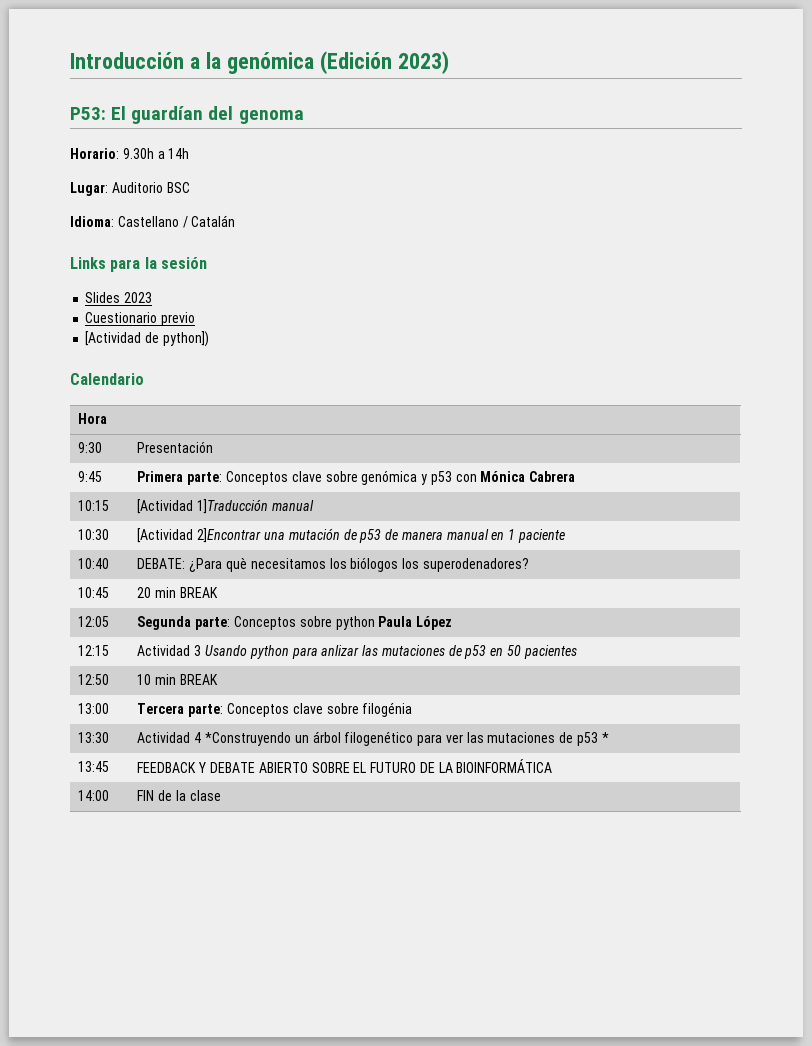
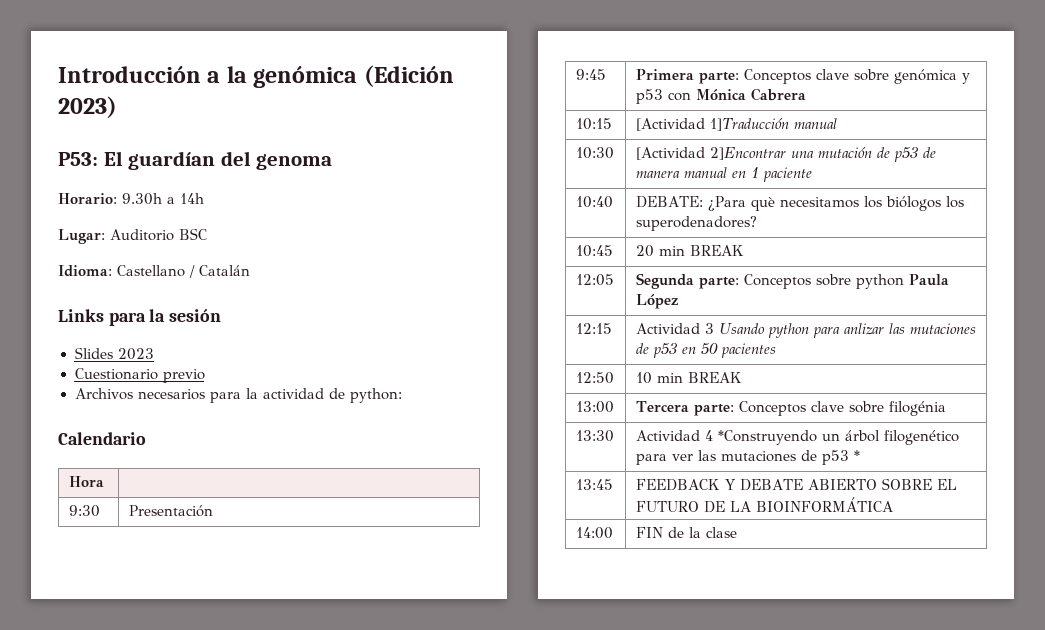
- [Actividad de python])
+ Archivos necesarios para la actividad de python:

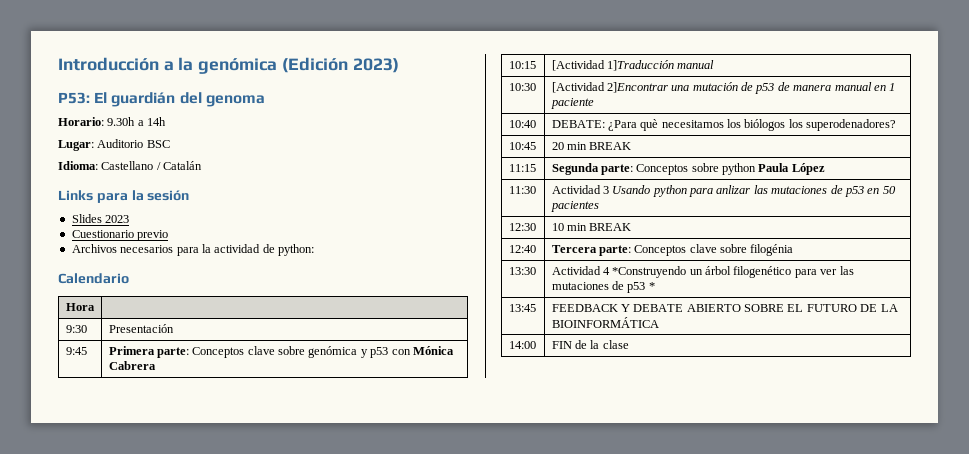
- P53: El guardían del genoma
+ P53: El guardián del genoma
- 12:05 | Segunda parte: Conceptos sobre python Paula López
+ 11:15 | Segunda parte: Conceptos sobre python Paula López
- 12:15 | Actividad 3 Usando python para anlizar las mutaciones de p53 en 50 pacientes
+ 11:30 | Actividad 3 Usando python para anlizar las mutaciones de p53 en 50 pacientes
- 12:50 | 10 min BREAK
+ 12:30 | 10 min BREAK
- 13:00 | Tercera parte: Conceptos clave sobre filogénia
+ 12:40 | Tercera parte: Conceptos clave sobre filogénia

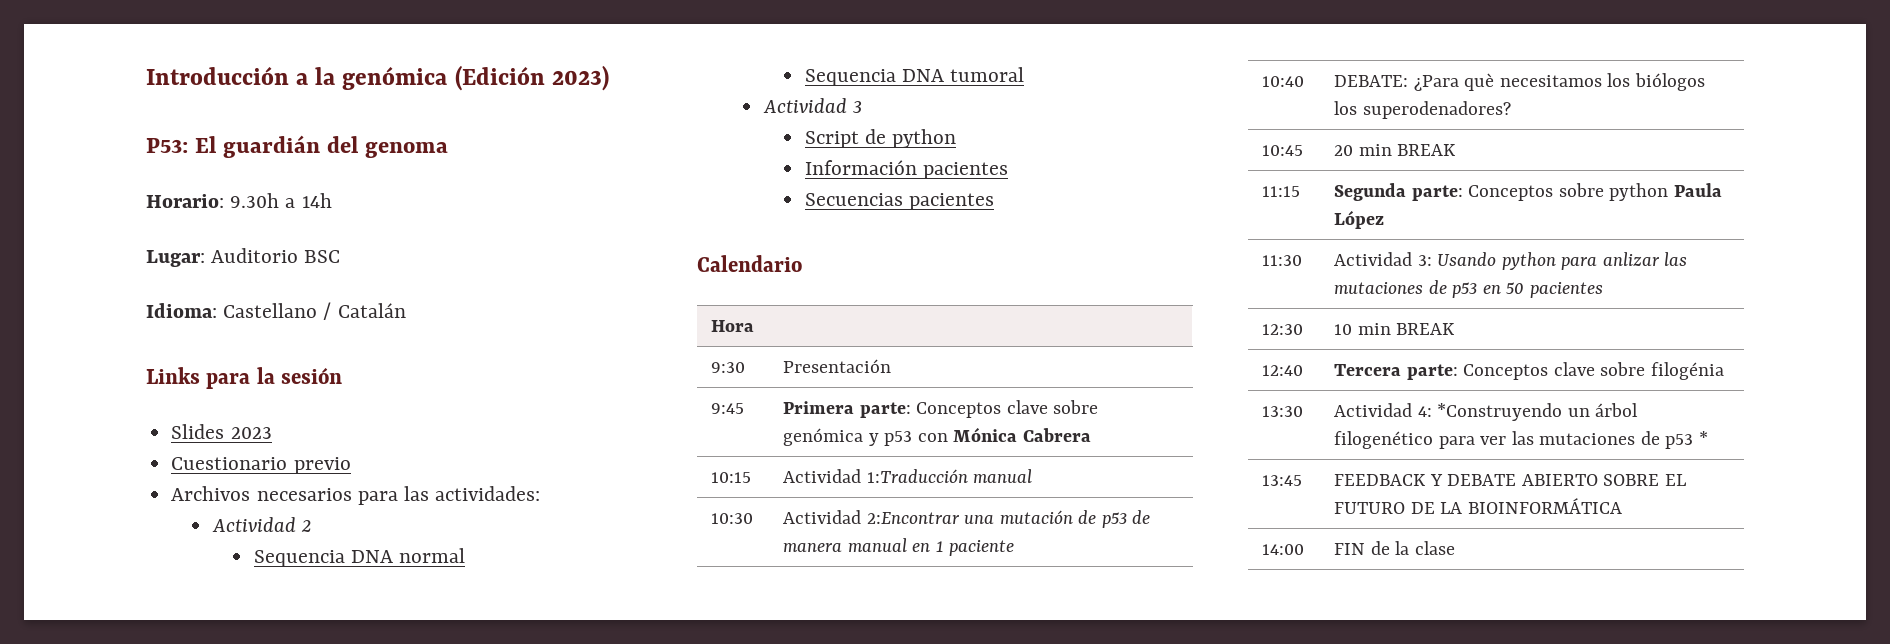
- Archivos necesarios para la actividad de python:
+ Archivos necesarios para las actividades:
+ Actividad 2
+ Sequencia DNA normal
+ Sequencia DNA tumoral
+ Actividad 3
+ Script de python
+ Información pacientes
+ Secuencias pacientes
- 10:15 | [Actividad 1]Traducción manual
+ 10:15 | Actividad 1:Traducción manual
- 10:30 | [Actividad 2]Encontrar una mutación de p53 de manera manual en 1 paciente
+ 10:30 | Actividad 2:Encontrar una mutación de p53 de manera manual en 1 paciente
- 11:30 | Actividad 3 Usando python para anlizar las mutaciones de p53 en 50 pacientes
+ 11:30 | Actividad 3: Usando python para anlizar las mutaciones de p53 en 50 pacientes
- 13:30 | Actividad 4 *Construyendo un árbol filogenético para ver las mutaciones de p53 *
+ 13:30 | Actividad 4: *Construyendo un árbol filogenético para ver las mutaciones de p53 *

